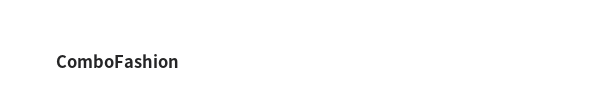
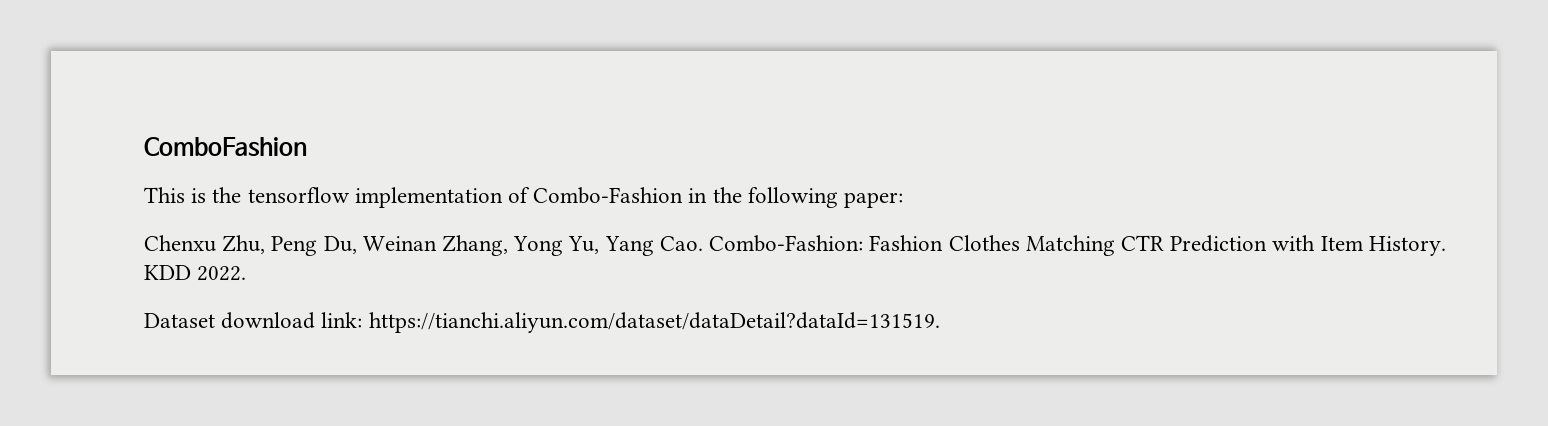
+ This is the tensorflow implementation of Combo-Fashion in the following paper:
+ Chenxu Zhu, Peng Du, Weinan Zhang, Yong Yu, Yang Cao. Combo-Fashion: Fashion Clothes Matching CTR Prediction with Item History. KDD 2022.
+ Dataset download link: https://tianchi.aliyun.com/dataset/dataDetail?dataId=131519.

